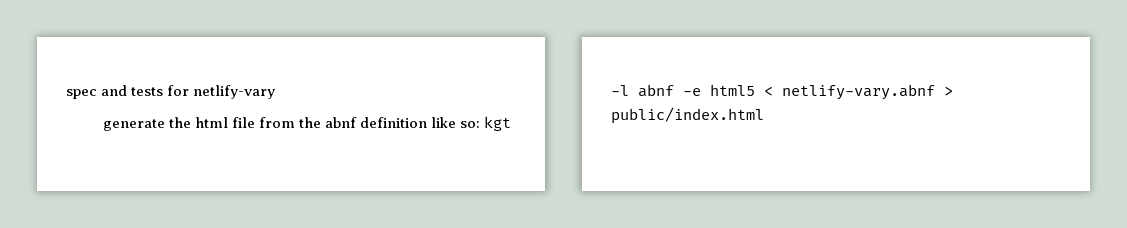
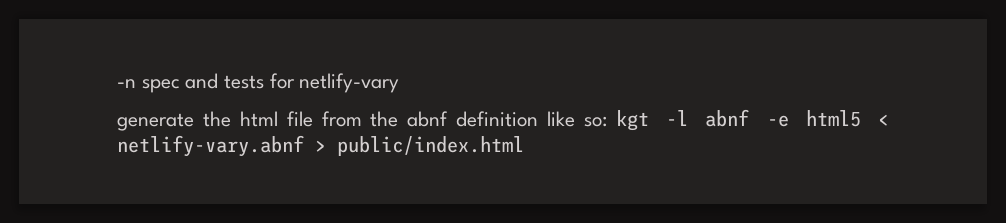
- spec and tests for netlify-vary
+ -n spec and tests for netlify-vary

